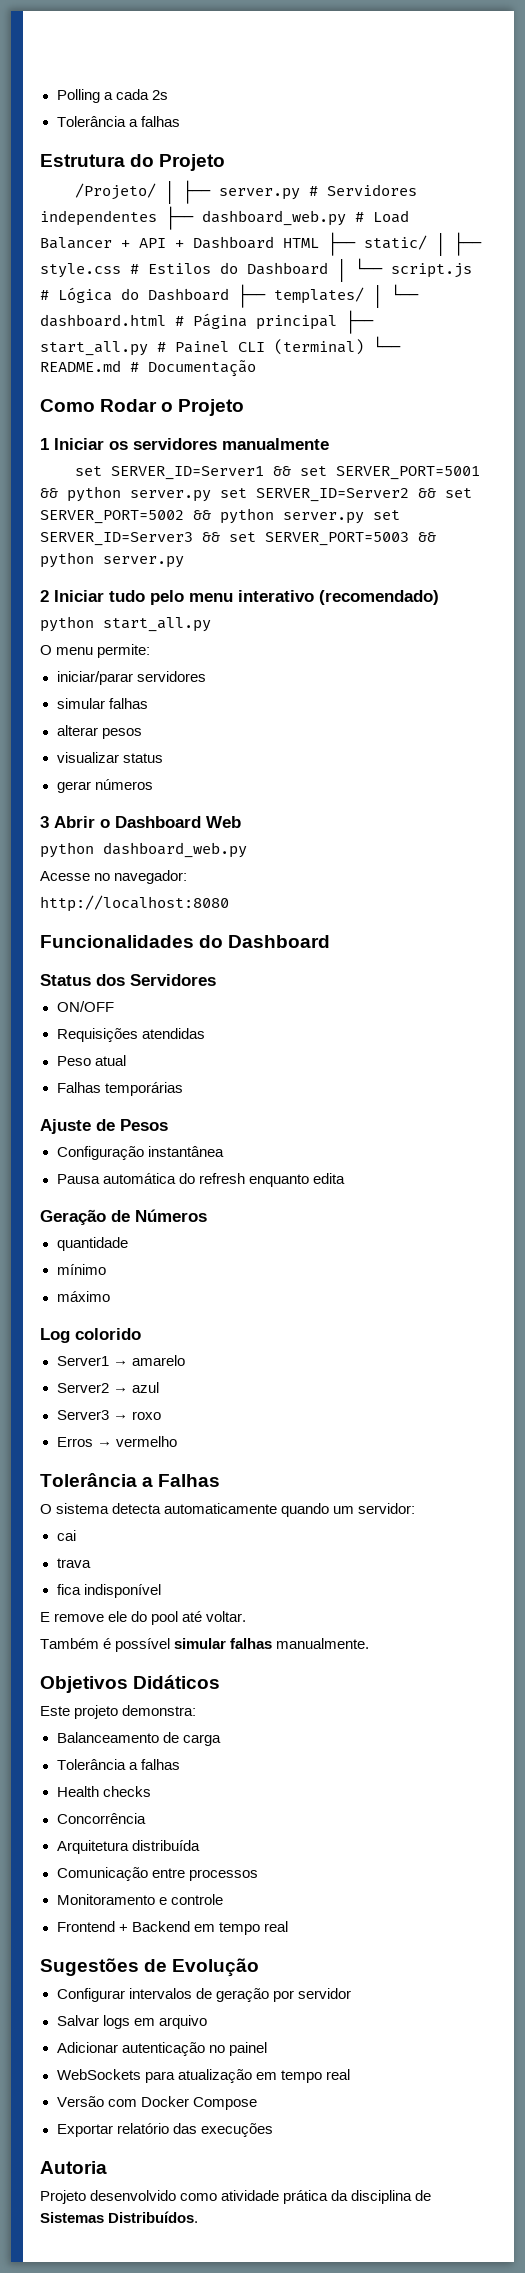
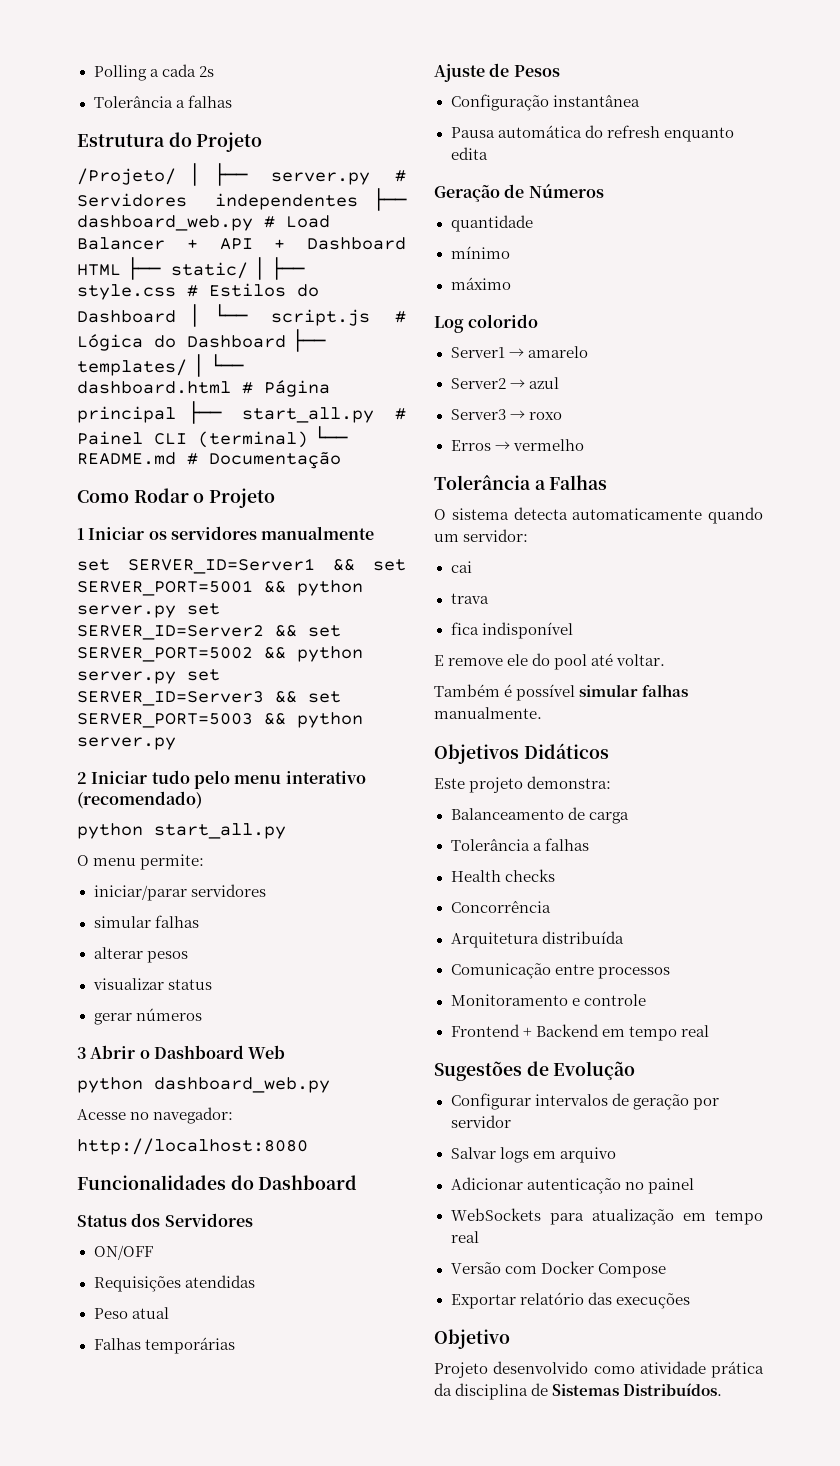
- Autoria
+ Objetivo

